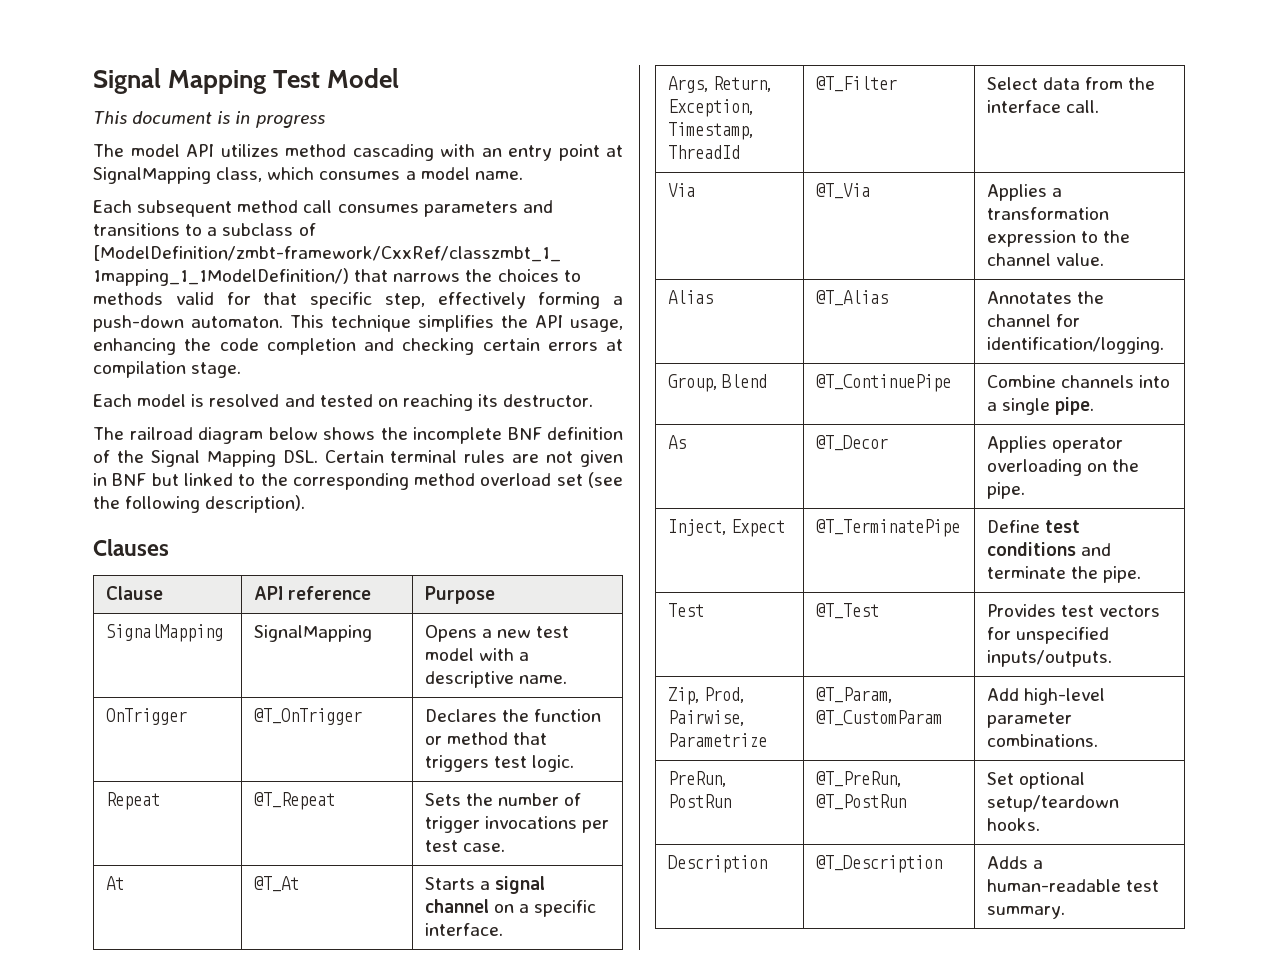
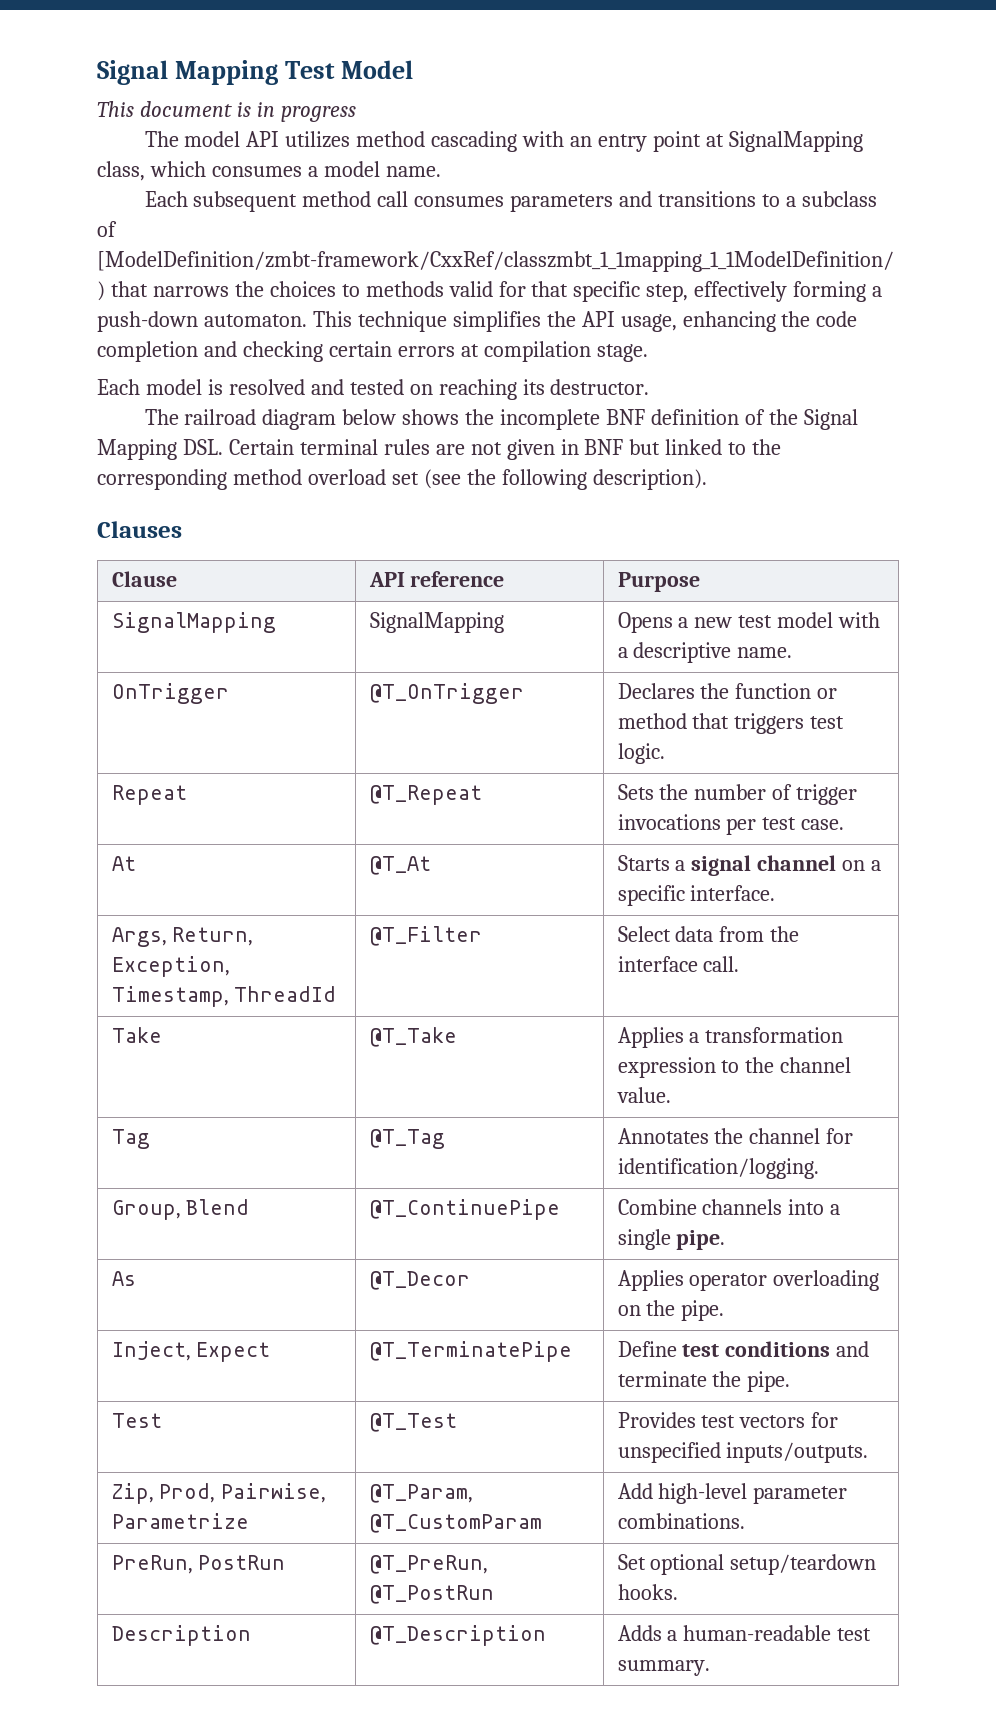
- Via | @T_Via | Applies a transformation expression to the channel value.
+ Take | @T_Take | Applies a transformation expression to the channel value.
- Alias | @T_Alias | Annotates the channel for identification/logging.
+ Tag | @T_Tag | Annotates the channel for identification/logging.

